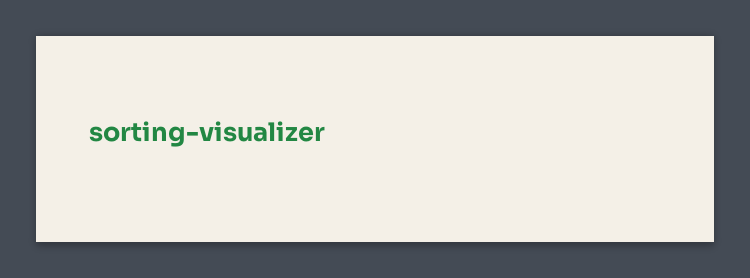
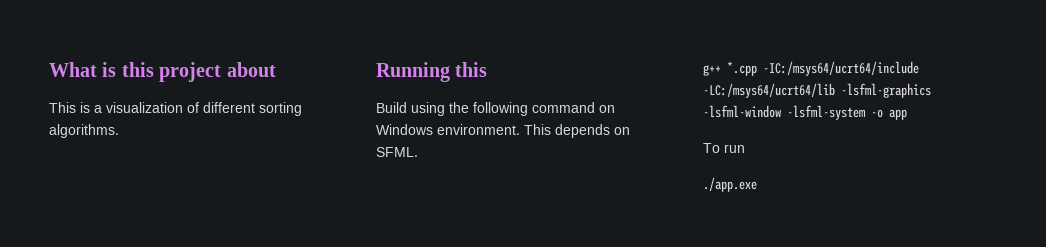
- sorting-visualizer
+ What is this project about
+ This is a visualization of different sorting algorithms.
+ Running this
+ Build using the following command on Windows environment. This depends on SFML.
+ g++ *.cpp -IC:/msys64/ucrt64/include -LC:/msys64/ucrt64/lib -lsfml-graphics -lsfml-window -lsfml-system -o app
+ To run
+ ./app.exe

